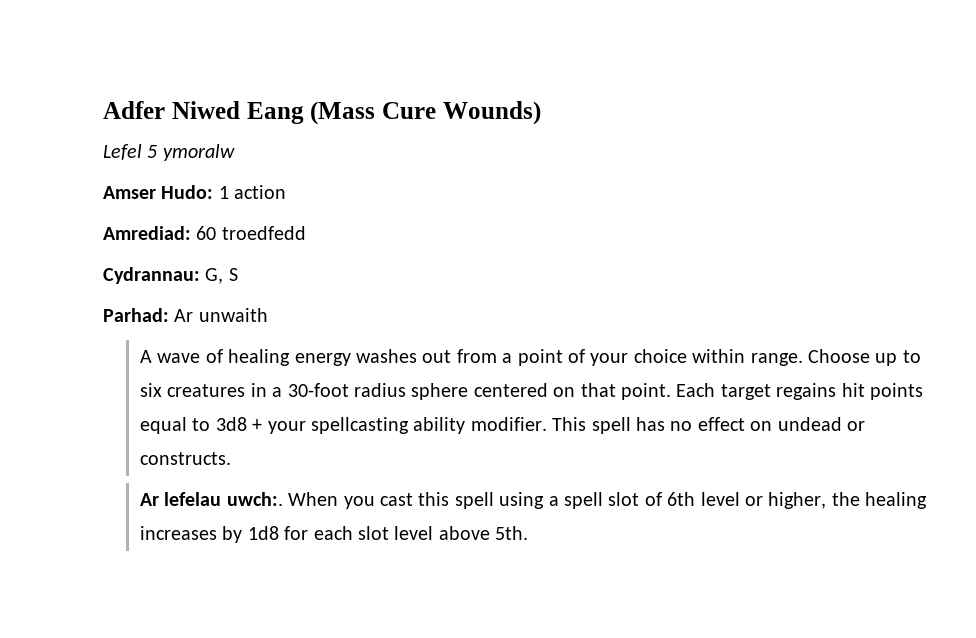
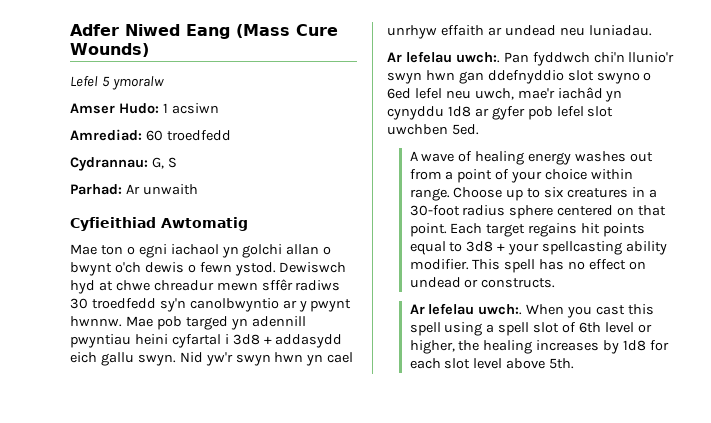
- Amser Hudo: 1 action
+ Amser Hudo: 1 acsiwn
+ Cyfieithiad Awtomatig
+ Mae ton o egni iachaol yn golchi allan o bwynt o'ch dewis o fewn ystod. Dewiswch hyd at chwe chreadur mewn sffêr radiws 30 troedfedd sy'n canolbwyntio ar y pwynt hwnnw. Mae pob targed yn adennill pwyntiau heini cyfartal i 3d8 + addasydd eich gallu swyn. Nid yw'r swyn hwn yn cael unrhyw effaith ar undead neu luniadau.
+ Ar lefelau uwch:. Pan fyddwch chi'n llunio'r swyn hwn gan ddefnyddio slot swyno o 6ed lefel neu uwch, mae'r iachâd yn cynyddu 1d8 ar gyfer pob lefel slot uwchben 5ed.

